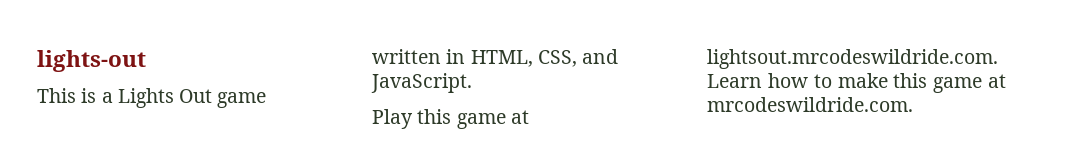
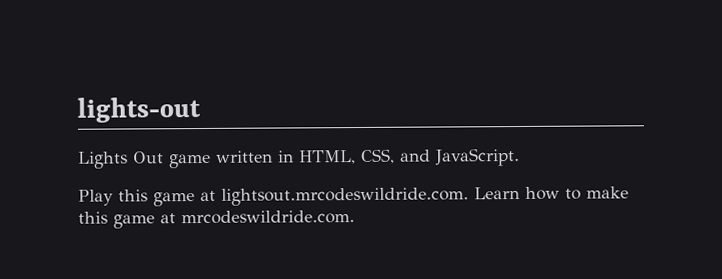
- This is a Lights Out game written in HTML, CSS, and JavaScript.
+ Lights Out game written in HTML, CSS, and JavaScript.

